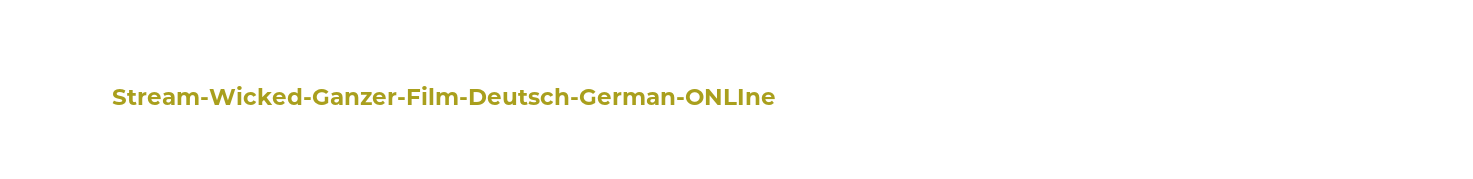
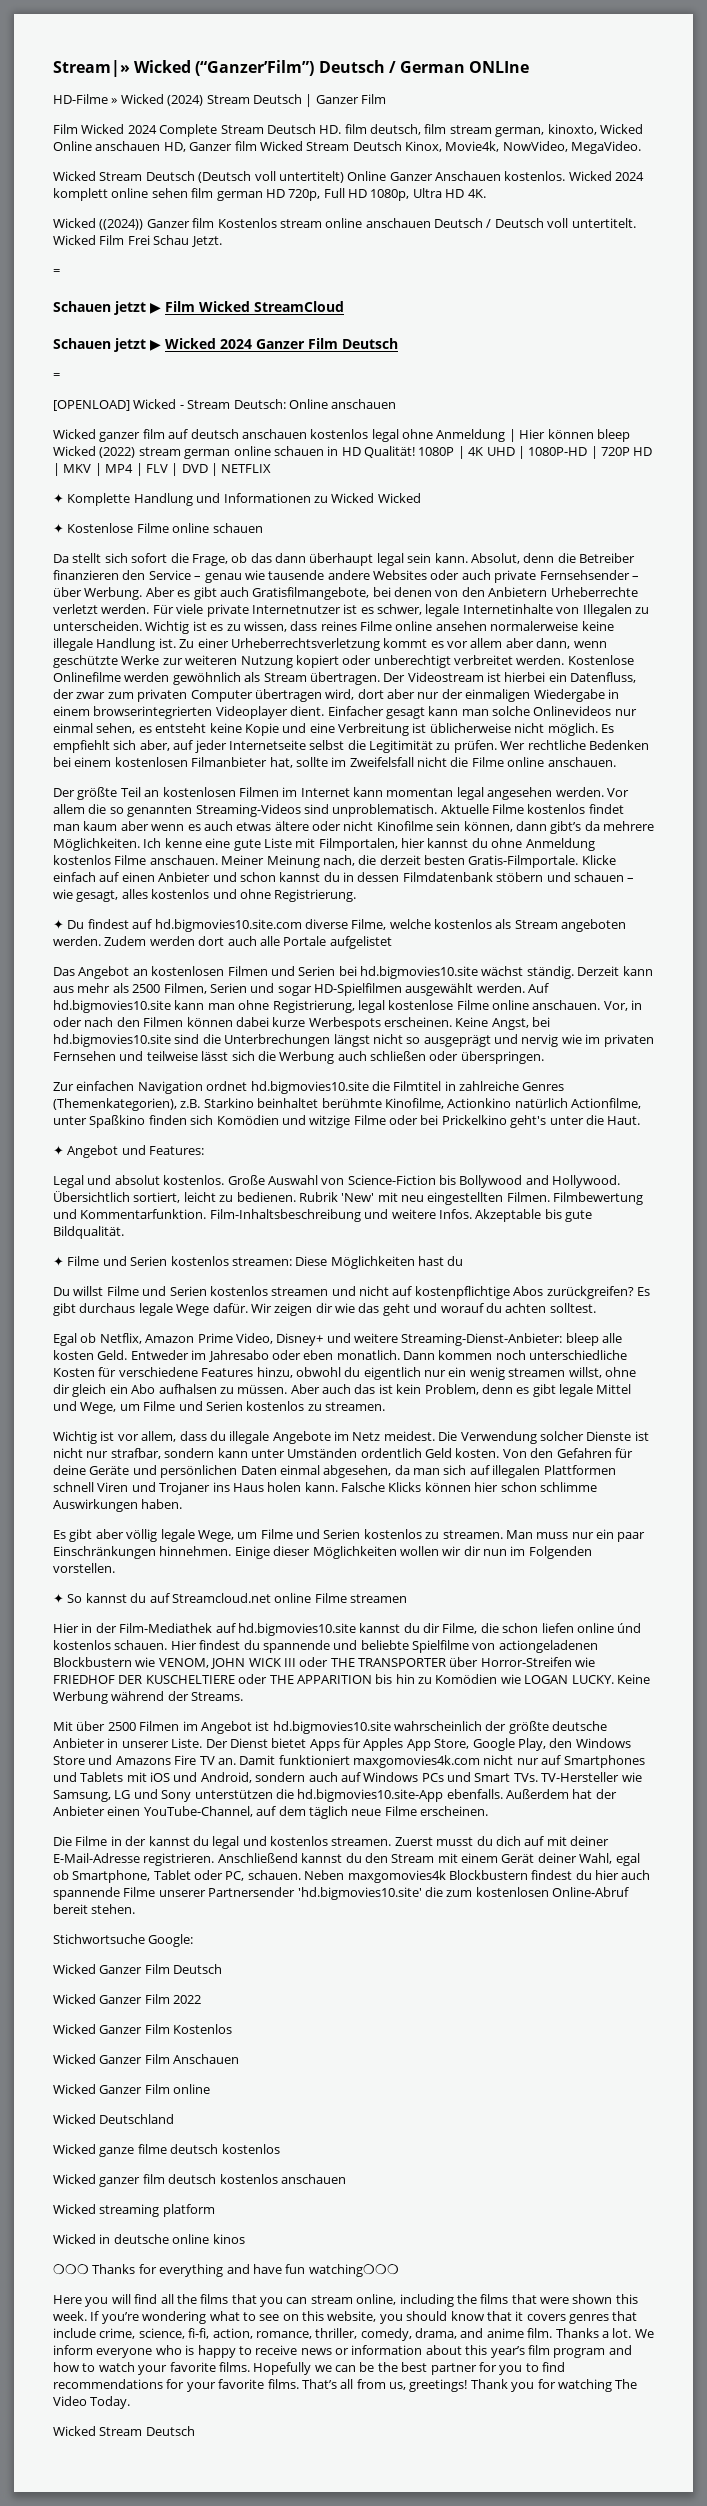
- Stream-Wicked-Ganzer-Film-Deutsch-German-ONLIne
+ Stream|» Wicked (“Ganzer’Film”) Deutsch / German ONLIne
+ HD-Filme » Wicked (2024) Stream Deutsch | Ganzer Film
+ Film Wicked 2024 Complete Stream Deutsch HD. film deutsch, film stream german, kinoxto, Wicked Online anschauen HD, Ganzer film Wicked Stream Deutsch Kinox, Movie4k, NowVideo, MegaVideo.
+ Wicked Stream Deutsch (Deutsch voll untertitelt) Online Ganzer Anschauen kostenlos. Wicked 2024 komplett online sehen film german HD 720p, Full HD 1080p, Ultra HD 4K.
+ Wicked ((2024)) Ganzer film Kostenlos stream online anschauen Deutsch / Deutsch voll untertitelt. Wicked Film Frei Schau Jetzt.
+ =
+ Schauen jetzt ▶ Film Wicked StreamCloud
+ Schauen jetzt ▶ Wicked 2024 Ganzer Film Deutsch
+ =
+ [OPENLOAD] Wicked - Stream Deutsch: Online anschauen
+ Wicked ganzer film auf deutsch anschauen kostenlos legal ohne Anmeldung | Hier können bleep Wicked (2022) stream german online schauen in HD Qualität! 1080P | 4K UHD | 1080P-HD | 720P HD | MKV | MP4 | FLV | DVD | NETFLIX
+ ✦ Komplette Handlung und Informationen zu Wicked Wicked
+ ✦ Kostenlose Filme online schauen
+ Da stellt sich sofort die Frage, ob das dann überhaupt legal sein kann. Absolut, denn die Betreiber finanzieren den Service – genau wie tausende andere Websites oder auch private Fernsehsender – über Werbung. Aber es gibt auch Gratisfilmangebote, bei denen von den Anbietern Urheberrechte verletzt werden. Für viele private Internetnutzer ist es schwer, legale Internetinhalte von Illegalen zu unterscheiden. Wichtig ist es zu wissen, dass reines Filme online ansehen normalerweise keine illegale Handlung ist. Zu einer Urheberrechtsverletzung kommt es vor allem aber dann, wenn geschützte Werke zur weiteren Nutzung kopiert oder unberechtigt verbreitet werden. Kostenlose Onlinefilme werden gewöhnlich als Stream übertragen. Der Videostream ist hierbei ein Datenfluss, der zwar zum privaten Computer übertragen wird, dort aber nur der einmaligen Wiedergabe in einem browserintegrierten Videoplayer dient. Einfacher gesagt kann man solche Onlinevideos nur einmal sehen, es entsteht keine Kopie und eine Verbreitung ist üblicherweise nicht möglich. Es empfiehlt sich aber, auf jeder Internetseite selbst die Legitimität zu prüfen. Wer rechtliche Bedenken bei einem kostenlosen Filmanbieter hat, sollte im Zweifelsfall nicht die Filme online anschauen.
+ Der größte Teil an kostenlosen Filmen im Internet kann momentan legal angesehen werden. Vor allem die so genannten Streaming-Videos sind unproblematisch. Aktuelle Filme kostenlos findet man kaum aber wenn es auch etwas ältere oder nicht Kinofilme sein können, dann gibt’s da mehrere Möglichkeiten. Ich kenne eine gute Liste mit Filmportalen, hier kannst du ohne Anmeldung kostenlos Filme anschauen. Meiner Meinung nach, die derzeit besten Gratis-Filmportale. Klicke einfach auf einen Anbieter und schon kannst du in dessen Filmdatenbank stöbern und schauen – wie gesagt, alles kostenlos und ohne Registrierung.
+ ✦ Du findest auf hd.bigmovies10.site.com diverse Filme, welche kostenlos als Stream angeboten werden. Zudem werden dort auch alle Portale aufgelistet
+ Das Angebot an kostenlosen Filmen und Serien bei hd.bigmovies10.site wächst ständig. Derzeit kann aus mehr als 2500 Filmen, Serien und sogar HD-Spielfilmen ausgewählt werden. Auf hd.bigmovies10.site kann man ohne Registrierung, legal kostenlose Filme online anschauen. Vor, in oder nach den Filmen können dabei kurze Werbespots erscheinen. Keine Angst, bei hd.bigmovies10.site sind die Unterbrechungen längst nicht so ausgeprägt und nervig wie im privaten Fernsehen und teilweise lässt sich die Werbung auch schließen oder überspringen.
+ Zur einfachen Navigation ordnet hd.bigmovies10.site die Filmtitel in zahlreiche Genres (Themenkategorien), z.B. Starkino beinhaltet berühmte Kinofilme, Actionkino natürlich Actionfilme, unter Spaßkino finden sich Komödien und witzige Filme oder bei Prickelkino geht's unter die Haut.
+ ✦ Angebot und Features:
+ Legal und absolut kostenlos. Große Auswahl von Science-Fiction bis Bollywood and Hollywood. Übersichtlich sortiert, leicht zu bedienen. Rubrik 'New' mit neu eingestellten Filmen. Filmbewertung und Kommentarfunktion. Film-Inhaltsbeschreibung und weitere Infos. Akzeptable bis gute Bildqualität.
+ ✦ Filme und Serien kostenlos streamen: Diese Möglichkeiten hast du
+ Du willst Filme und Serien kostenlos streamen und nicht auf kostenpflichtige Abos zurückgreifen? Es gibt durchaus legale Wege dafür. Wir zeigen dir wie das geht und worauf du achten solltest.
+ Egal ob Netflix, Amazon Prime Video, Disney+ und weitere Streaming-Dienst-Anbieter: bleep alle kosten Geld. Entweder im Jahresabo oder eben monatlich. Dann kommen noch unterschiedliche Kosten für verschiedene Features hinzu, obwohl du eigentlich nur ein wenig streamen willst, ohne dir gleich ein Abo aufhalsen zu müssen. Aber auch das ist kein Problem, denn es gibt legale Mittel und Wege, um Filme und Serien kostenlos zu streamen.
+ Wichtig ist vor allem, dass du illegale Angebote im Netz meidest. Die Verwendung solcher Dienste ist nicht nur strafbar, sondern kann unter Umständen ordentlich Geld kosten. Von den Gefahren für deine Geräte und persönlichen Daten einmal abgesehen, da man sich auf illegalen Plattformen schnell Viren und Trojaner ins Haus holen kann. Falsche Klicks können hier schon schlimme Auswirkungen haben.
+ Es gibt aber völlig legale Wege, um Filme und Serien kostenlos zu streamen. Man muss nur ein paar Einschränkungen hinnehmen. Einige dieser Möglichkeiten wollen wir dir nun im Folgenden vorstellen.
+ ✦ So kannst du auf Streamcloud.net online Filme streamen
+ Hier in der Film-Mediathek auf hd.bigmovies10.site kannst du dir Filme, die schon liefen online únd kostenlos schauen. Hier findest du spannende und beliebte Spielfilme von actiongeladenen Blockbustern wie VENOM, JOHN WICK III oder THE TRANSPORTER über Horror-Streifen wie FRIEDHOF DER KUSCHELTIERE oder THE APPARITION bis hin zu Komödien wie LOGAN LUCKY. Keine Werbung während der Streams.
+ Mit über 2500 Filmen im Angebot ist hd.bigmovies10.site wahrscheinlich der größte deutsche Anbieter in unserer Liste. Der Dienst bietet Apps für Apples App Store, Google Play, den Windows Store und Amazons Fire TV an. Damit funktioniert maxgomovies4k.com nicht nur auf Smartphones und Tablets mit iOS und Android, sondern auch auf Windows PCs und Smart TVs. TV-Hersteller wie Samsung, LG und Sony unterstützen die hd.bigmovies10.site-App ebenfalls. Außerdem hat der Anbieter einen YouTube-Channel, auf dem täglich neue Filme erscheinen.
+ Die Filme in der kannst du legal und kostenlos streamen. Zuerst musst du dich auf mit deiner E-Mail-Adresse registrieren. Anschließend kannst du den Stream mit einem Gerät deiner Wahl, egal ob Smartphone, Tablet oder PC, schauen. Neben maxgomovies4k Blockbustern findest du hier auch spannende Filme unserer Partnersender 'hd.bigmovies10.site' die zum kostenlosen Online-Abruf bereit stehen.
+ Stichwortsuche Google:
+ Wicked Ganzer Film Deutsch
+ Wicked Ganzer Film 2022
+ Wicked Ganzer Film Kostenlos
+ Wicked Ganzer Film Anschauen
+ Wicked Ganzer Film online
+ Wicked Deutschland
+ Wicked ganze filme deutsch kostenlos
+ Wicked ganzer film deutsch kostenlos anschauen
+ Wicked streaming platform
+ Wicked in deutsche online kinos
+ ❍❍❍ Thanks for everything and have fun watching❍❍❍
+ Here you will find all the films that you can stream online, including the films that were shown this week. If you’re wondering what to see on this website, you should know that it covers genres that include crime, science, fi-fi, action, romance, thriller, comedy, drama, and anime film. Thanks a lot. We inform everyone who is happy to receive news or information about this year’s film program and how to watch your favorite films. Hopefully we can be the best partner for you to find recommendations for your favorite films. That’s all from us, greetings! Thank you for watching The Video Today.
+ Wicked Stream Deutsch

